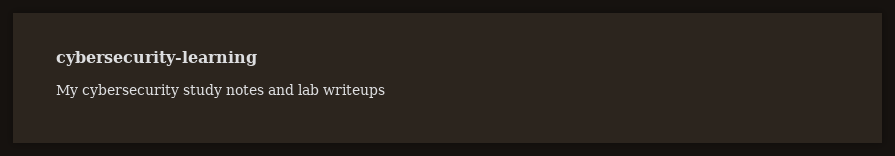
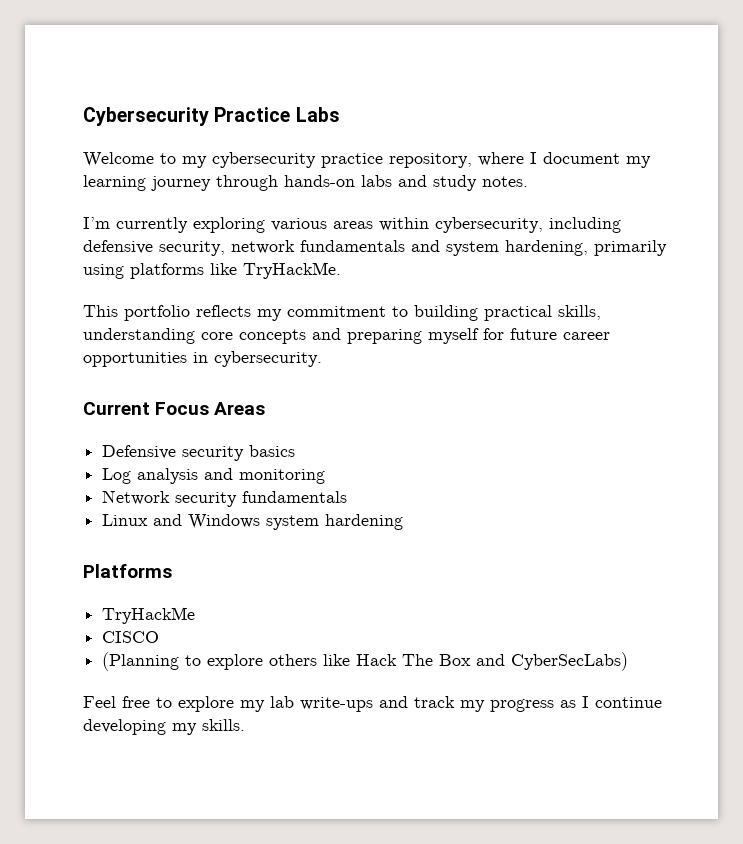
- cybersecurity-learning
- My cybersecurity study notes and lab writeups
+ Cybersecurity Practice Labs
+ Welcome to my cybersecurity practice repository, where I document my learning journey through hands-on labs and study notes.
+ I’m currently exploring various areas within cybersecurity, including defensive security, network fundamentals and system hardening, primarily using platforms like TryHackMe.
+ This portfolio reflects my commitment to building practical skills, understanding core concepts and preparing myself for future career opportunities in cybersecurity.
+ Current Focus Areas
+ Defensive security basics
+ Log analysis and monitoring
+ Network security fundamentals
+ Linux and Windows system hardening
+ Platforms
+ TryHackMe
+ CISCO
+ (Planning to explore others like Hack The Box and CyberSecLabs)
+ Feel free to explore my lab write-ups and track my progress as I continue developing my skills.

